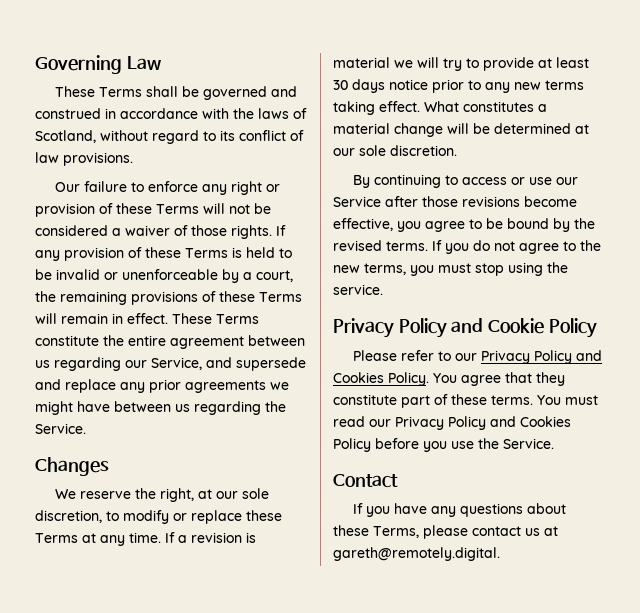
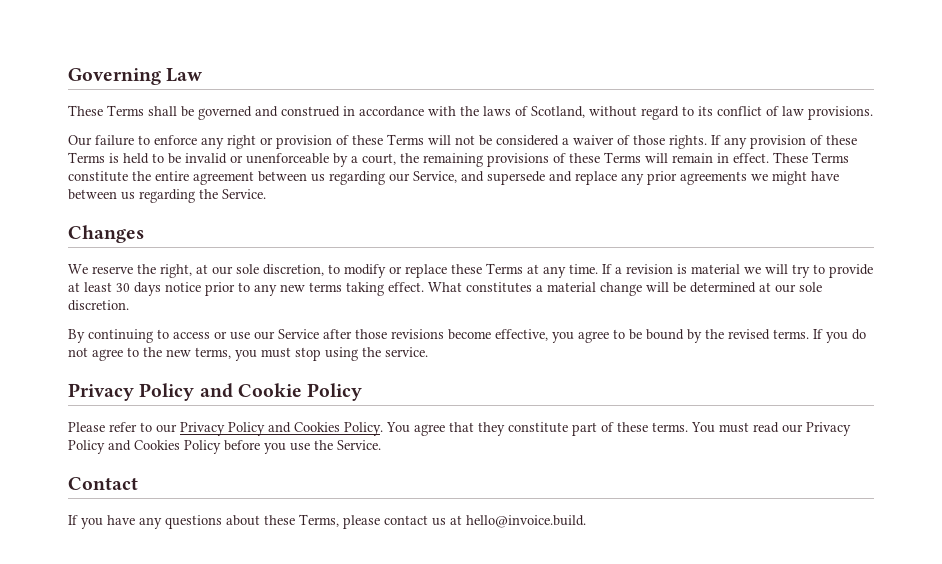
- If you have any questions about these Terms, please contact us at gareth@remotely.digital.
+ If you have any questions about these Terms, please contact us at hello@invoice.build.

